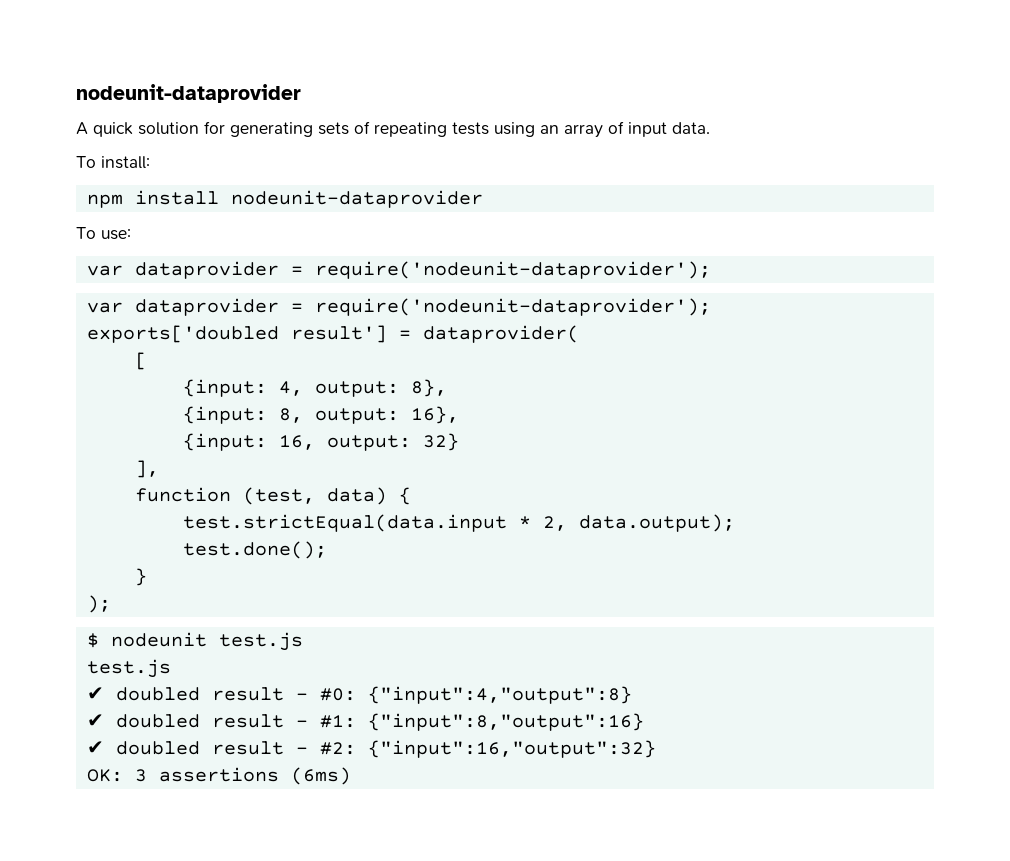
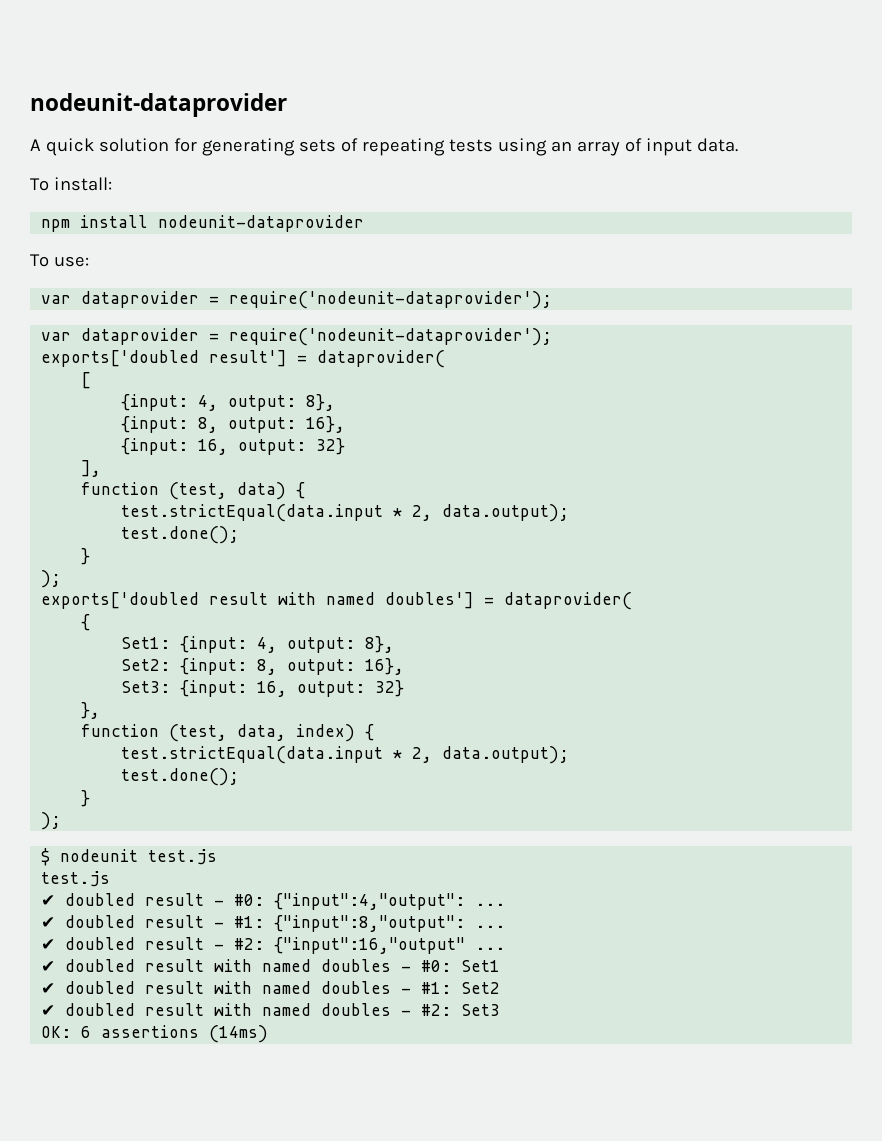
+ exports['doubled result with named doubles'] = dataprovider(
+ {
+ Set1: {input: 4, output: 8},
+ Set2: {input: 8, output: 16},
+ Set3: {input: 16, output: 32}
+ },
+ function (test, data, index) {
+ test.strictEqual(data.input * 2, data.output);
+ test.done();
+ }
+ );
- ✔ doubled result - #0: {"input":4,"output":8}
+ ✔ doubled result - #0: {"input":4,"output": ...
- ✔ doubled result - #1: {"input":8,"output":16}
+ ✔ doubled result - #1: {"input":8,"output": ...
- ✔ doubled result - #2: {"input":16,"output":32}
- OK: 3 assertions (6ms)
+ ✔ doubled result - #2: {"input":16,"output" ...
+ ✔ doubled result with named doubles - #0: Set1
+ ✔ doubled result with named doubles - #1: Set2
+ ✔ doubled result with named doubles - #2: Set3
+ OK: 6 assertions (14ms)

